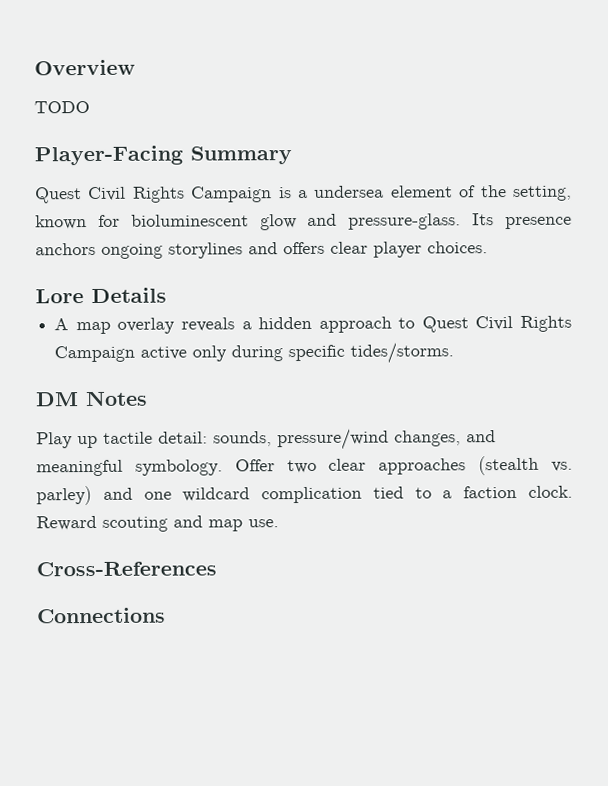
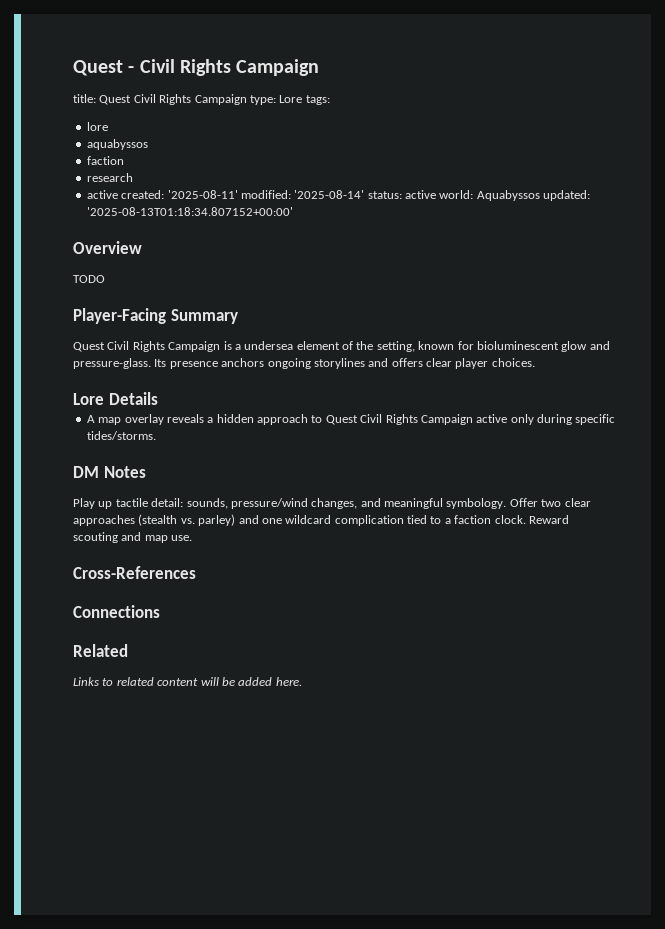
+ Quest - Civil Rights Campaign
+ title: Quest Civil Rights Campaign type: Lore tags:
+ lore
+ aquabyssos
+ faction
+ research
+ active created: '2025-08-11' modified: '2025-08-14' status: active world: Aquabyssos updated: '2025-08-13T01:18:34.807152+00:00'
+ Related
+ Links to related content will be added here.

